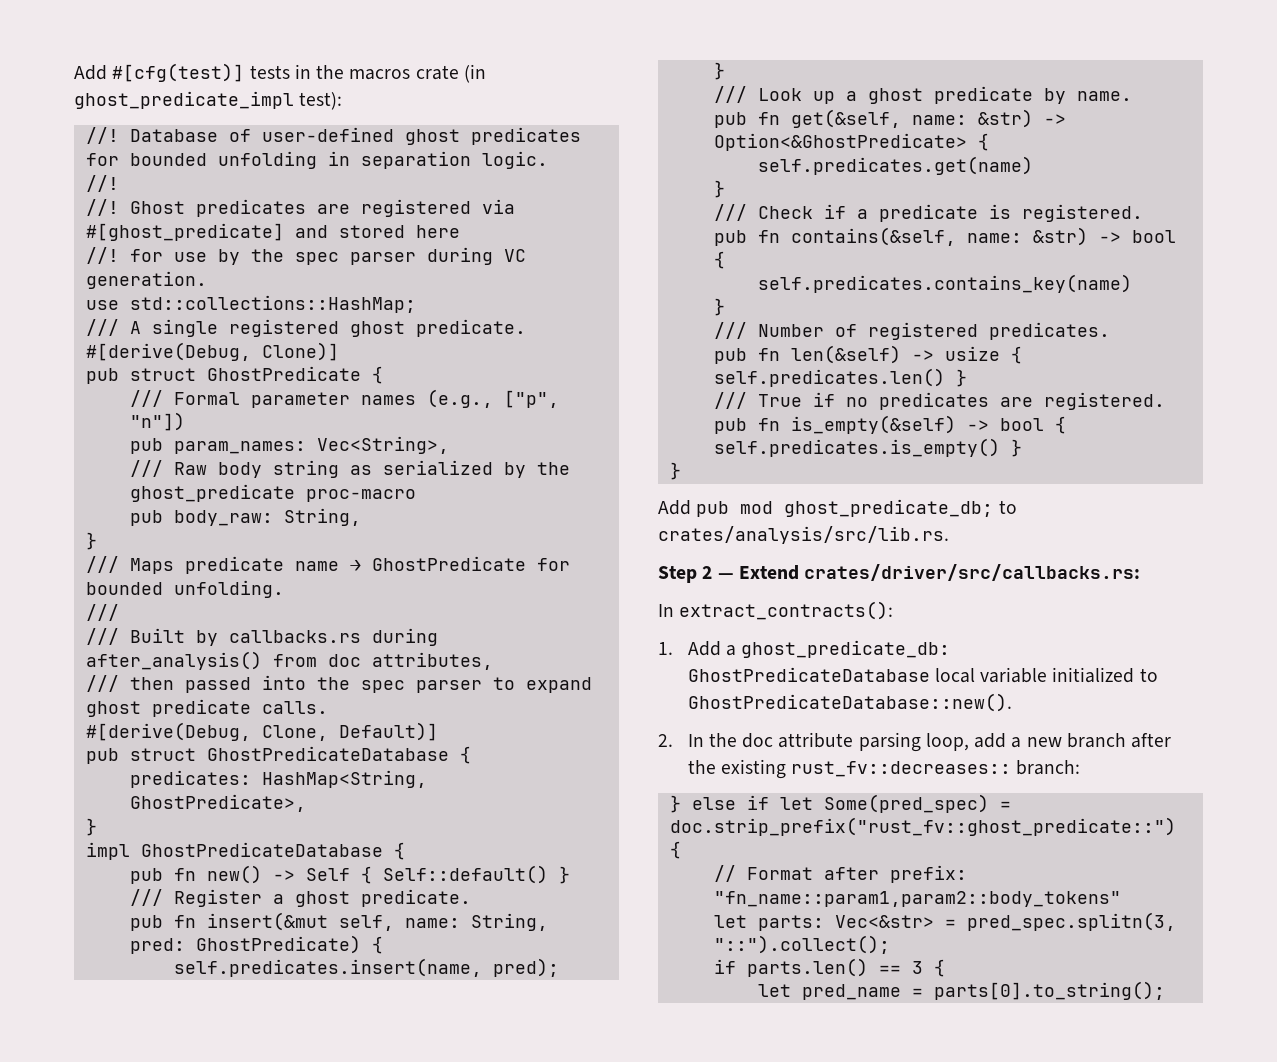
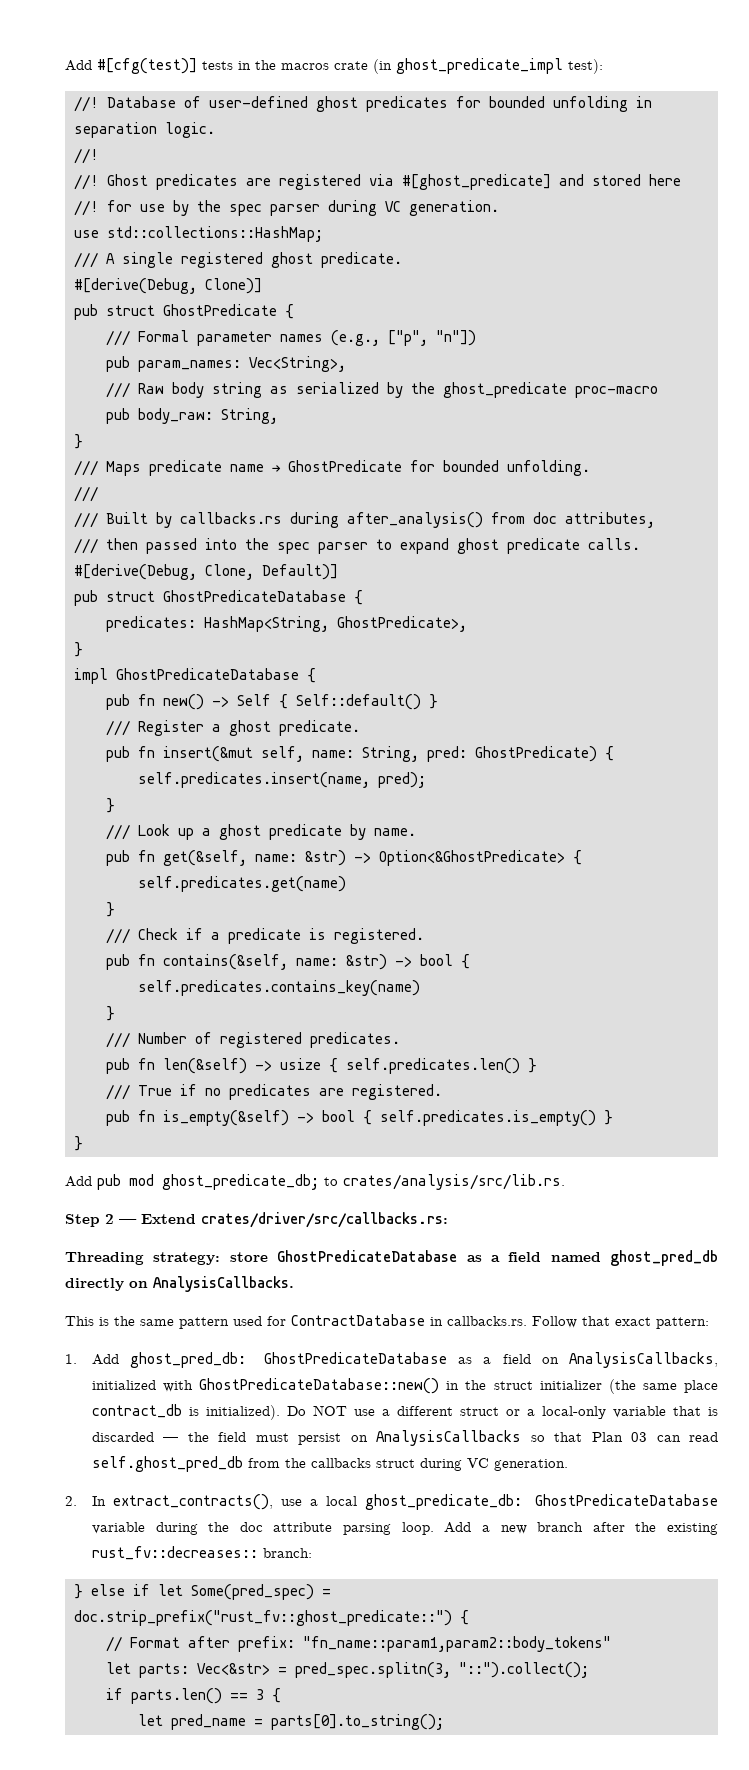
- In extract_contracts():
- 1. Add a ghost_predicate_db: GhostPredicateDatabase local variable initialized to GhostPredicateDatabase::new().
- 2. In the doc attribute parsing loop, add a new branch after the existing rust_fv::decreases:: branch:
+ Threading strategy: store GhostPredicateDatabase as a field named ghost_pred_db directly on AnalysisCallbacks.
+ This is the same pattern used for ContractDatabase in callbacks.rs. Follow that exact pattern:
+ 1. Add ghost_pred_db: GhostPredicateDatabase as a field on AnalysisCallbacks, initialized with GhostPredicateDatabase::new() in the struct initializer (the same place contract_db is initialized). Do NOT use a different struct or a local-only variable that is discarded — the field must persist on AnalysisCallbacks so that Plan 03 can read self.ghost_pred_db from the callbacks struct during VC generation.
+ 2. In extract_contracts(), use a local ghost_predicate_db: GhostPredicateDatabase variable during the doc attribute parsing loop. Add a new branch after the existing rust_fv::decreases:: branch:

